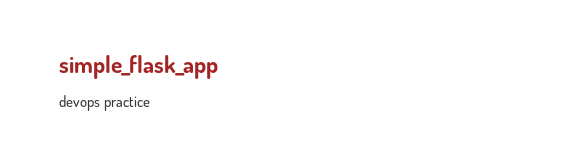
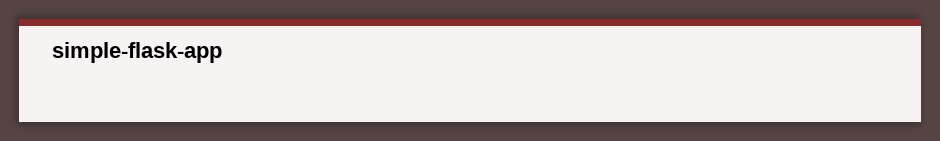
- simple_flask_app
- devops practice
+ simple-flask-app

